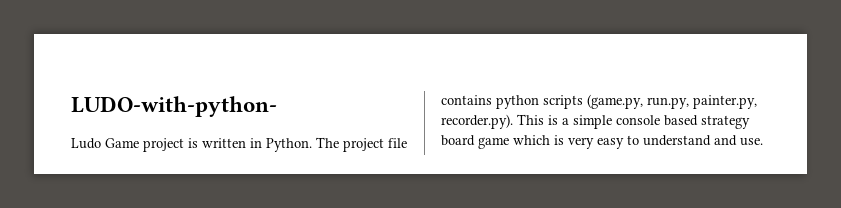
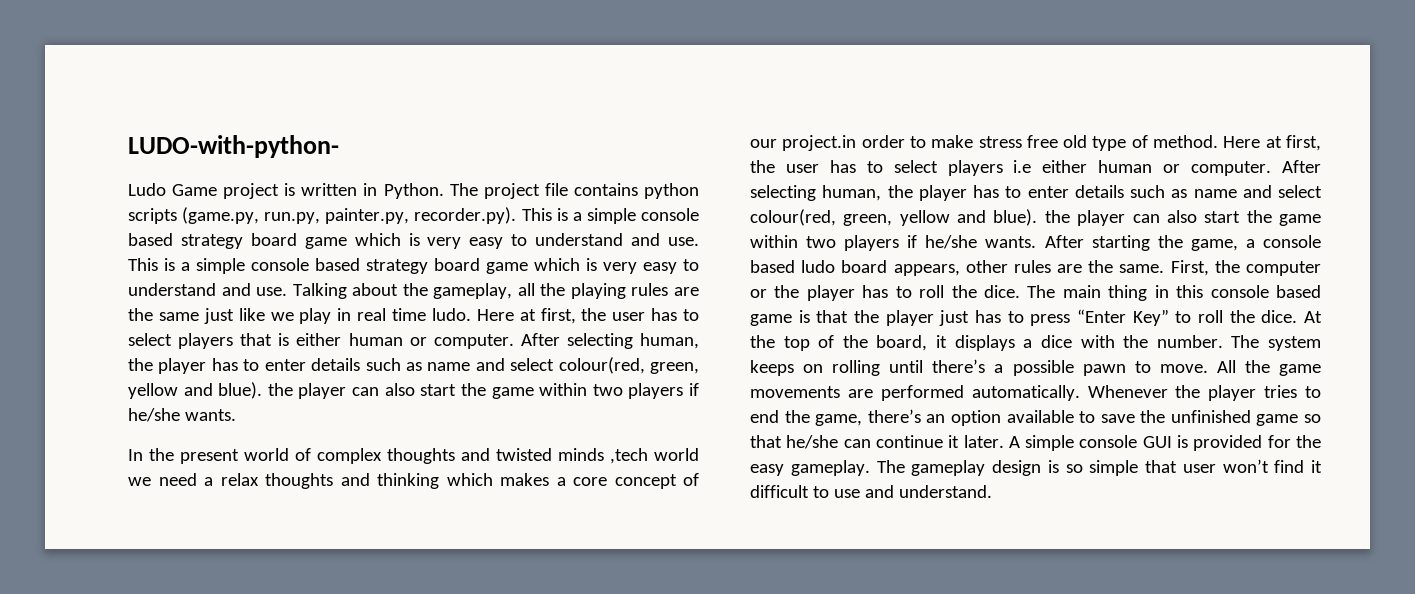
+ This is a simple console based strategy board game which is very easy to understand and use. Talking about the gameplay, all the playing rules are the same just like we play in real time ludo. Here at first, the user has to select players that is either human or computer. After selecting human, the player has to enter details such as name and select colour(red, green, yellow and blue). the player can also start the game within two players if he/she wants.
+ In the present world of complex thoughts and twisted minds ,tech world we need a relax thoughts and thinking which makes a core concept of our project.in order to make stress free old type of method. Here at first, the user has to select players i.e either human or computer. After selecting human, the player has to enter details such as name and select colour(red, green, yellow and blue). the player can also start the game within two players if he/she wants. After starting the game, a console based ludo board appears, other rules are the same. First, the computer or the player has to roll the dice. The main thing in this console based game is that the player just has to press “Enter Key” to roll the dice. At the top of the board, it displays a dice with the number. The system keeps on rolling until there’s a possible pawn to move. All the game movements are performed automatically. Whenever the player tries to end the game, there’s an option available to save the unfinished game so that he/she can continue it later. A simple console GUI is provided for the easy gameplay. The gameplay design is so simple that user won’t find it difficult to use and understand.

